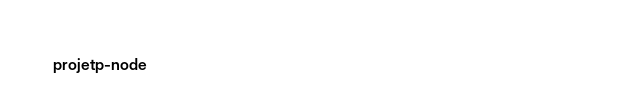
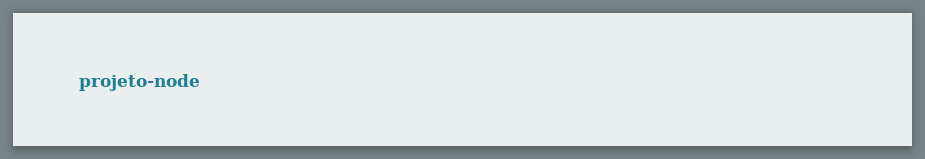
- projetp-node
+ projeto-node

